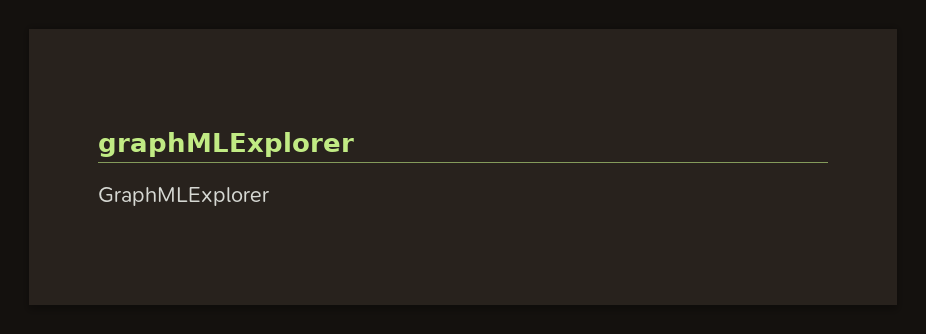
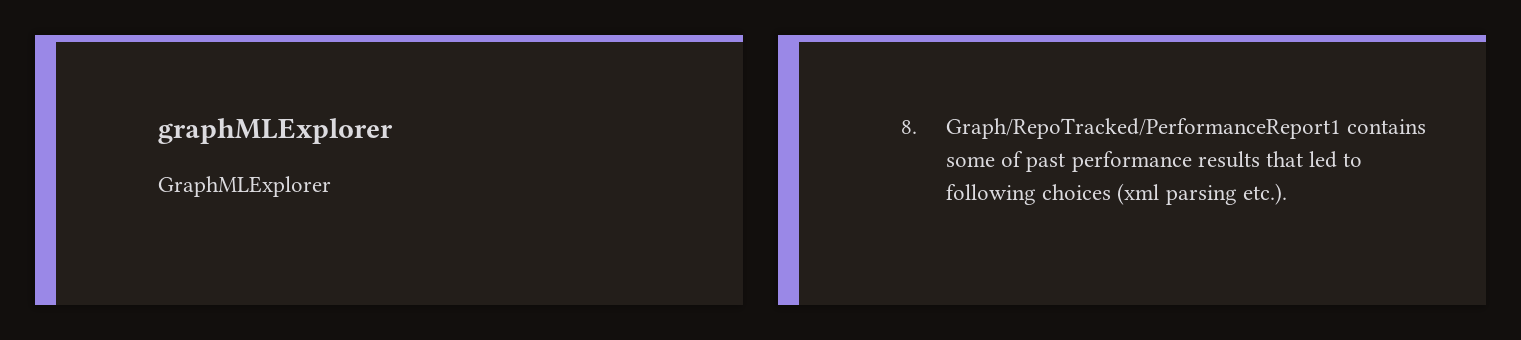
+ 8. Graph/RepoTracked/PerformanceReport1 contains some of past performance results that led to following choices (xml parsing etc.).

